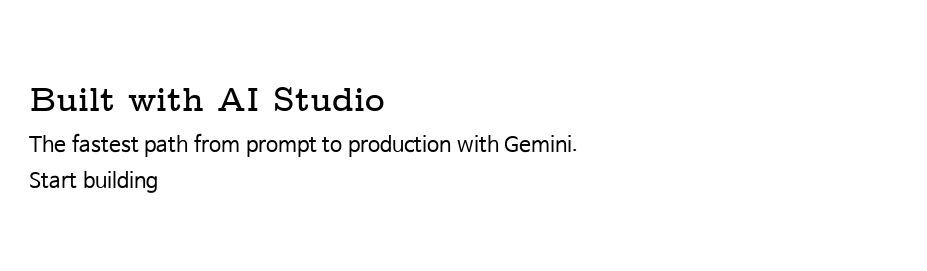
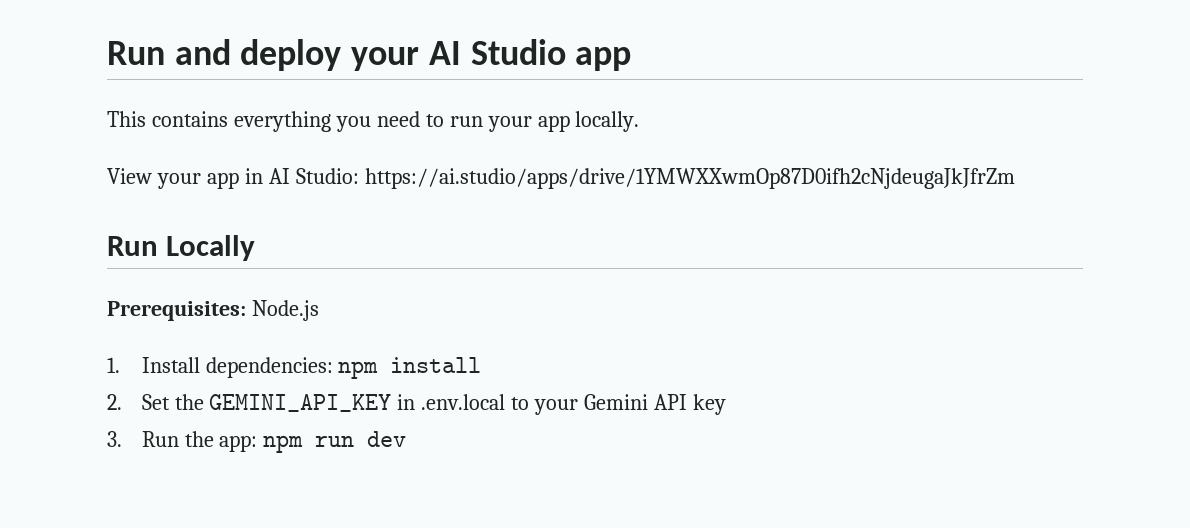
- Built with AI Studio
- The fastest path from prompt to production with Gemini.
- Start building
+ Run and deploy your AI Studio app
+ This contains everything you need to run your app locally.
+ View your app in AI Studio: https://ai.studio/apps/drive/1YMWXXwmOp87D0ifh2cNjdeugaJkJfrZm
+ Run Locally
+ Prerequisites: Node.js
+ 1. Install dependencies: npm install
+ 2. Set the GEMINI_API_KEY in .env.local to your Gemini API key
+ 3. Run the app: npm run dev

